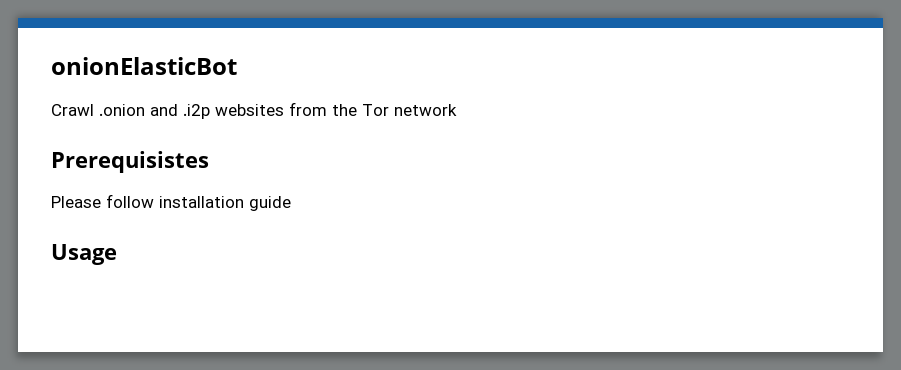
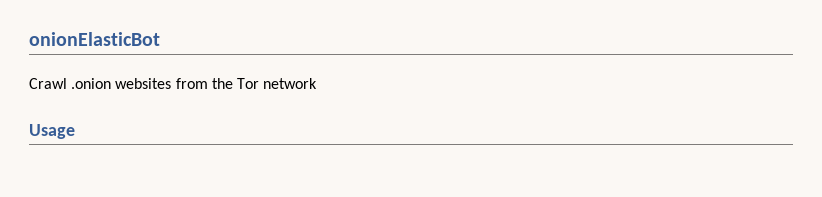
- Crawl .onion and .i2p websites from the Tor network
+ Crawl .onion websites from the Tor network
- Prerequisistes
- Please follow installation guide

